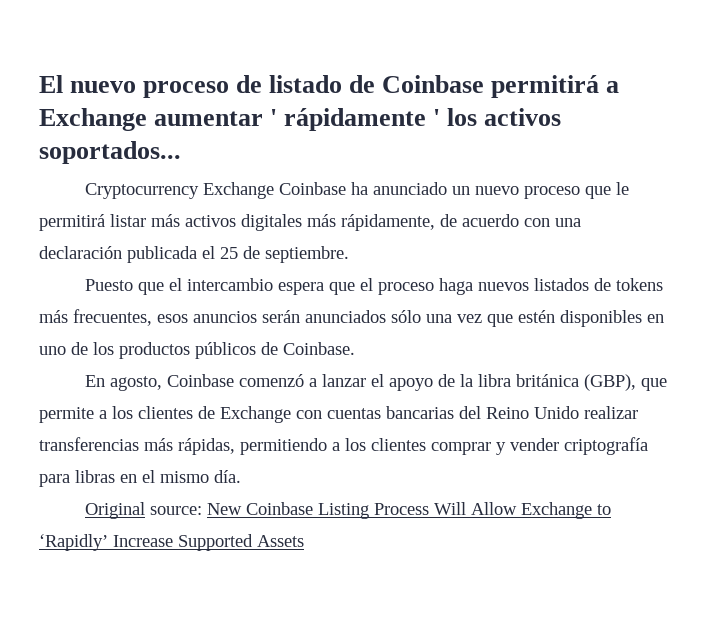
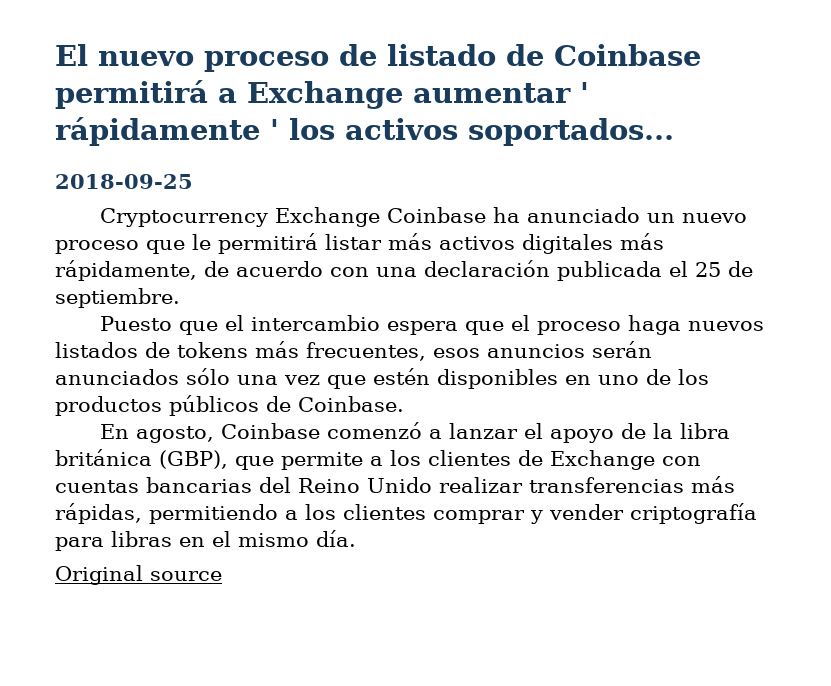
+ 2018-09-25
- Original source: New Coinbase Listing Process Will Allow Exchange to ‘Rapidly’ Increase Supported Assets
+ Original source

